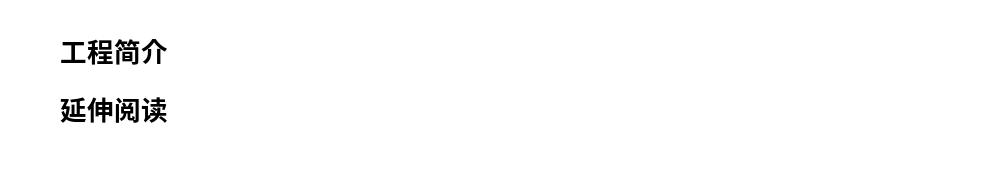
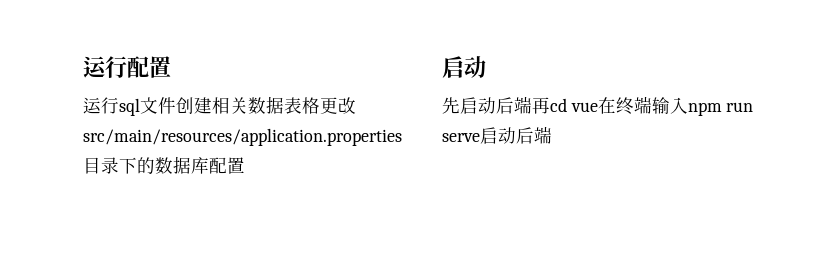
- 工程简介
- 延伸阅读
+ 运行配置
+ 运行sql文件创建相关数据表格更改src/main/resources/application.properties目录下的数据库配置
+ 启动
+ 先启动后端再cd vue在终端输入npm run serve启动后端

